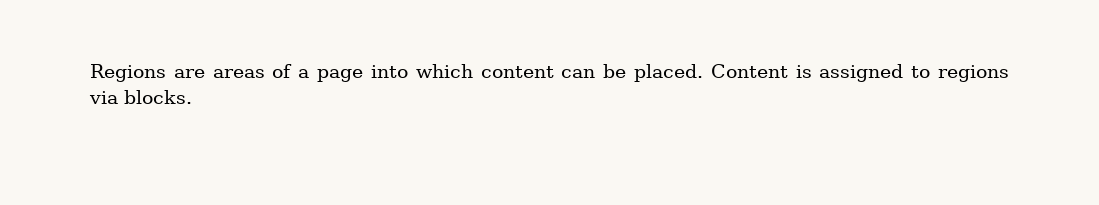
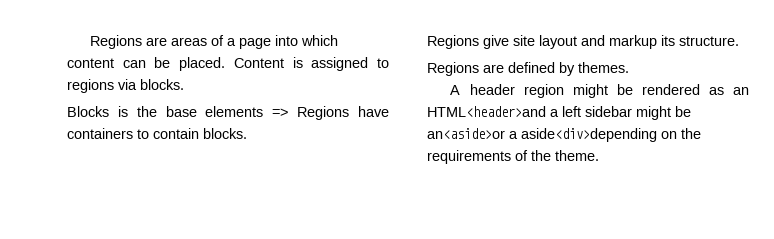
+ Blocks is the base elements => Regions have containers to contain blocks.
+ Regions give site layout and markup its structure.
+ Regions are defined by themes.
+ A header region might be rendered as an HTML<header>and a left sidebar might be an<aside>or a aside<div>depending on the requirements of the theme.

